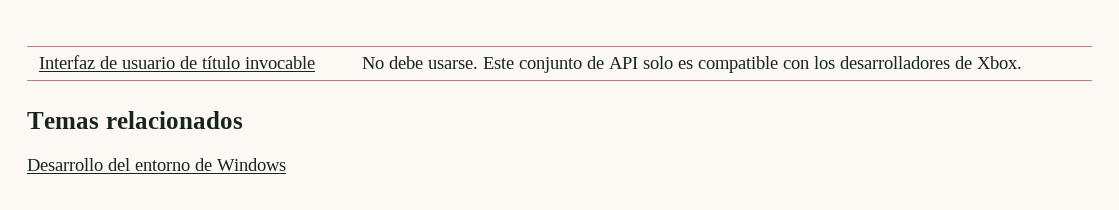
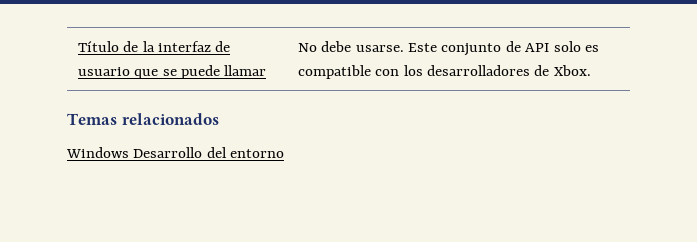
- Interfaz de usuario de título invocable | No debe usarse. Este conjunto de API solo es compatible con los desarrolladores de Xbox.
+ Título de la interfaz de usuario que se puede llamar | No debe usarse. Este conjunto de API solo es compatible con los desarrolladores de Xbox.
- Desarrollo del entorno de Windows
+ Windows Desarrollo del entorno

